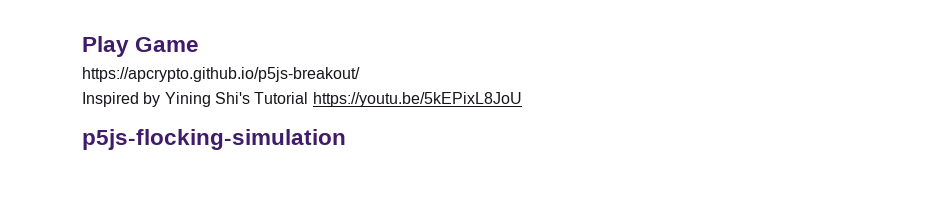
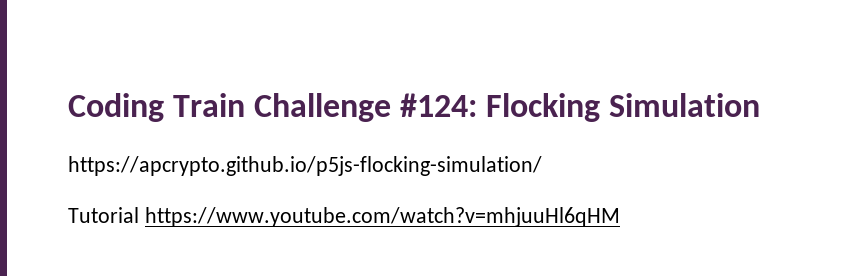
- Play Game
- https://apcrypto.github.io/p5js-breakout/
- Inspired by Yining Shi's Tutorial https://youtu.be/5kEPixL8JoU
- p5js-flocking-simulation
+ Coding Train Challenge #124: Flocking Simulation
+ https://apcrypto.github.io/p5js-flocking-simulation/
+ Tutorial https://www.youtube.com/watch?v=mhjuuHl6qHM

